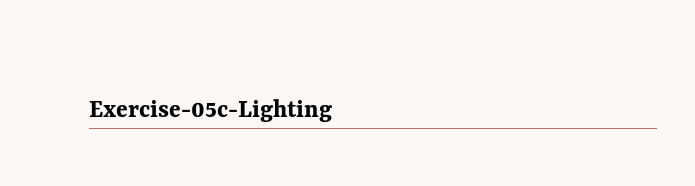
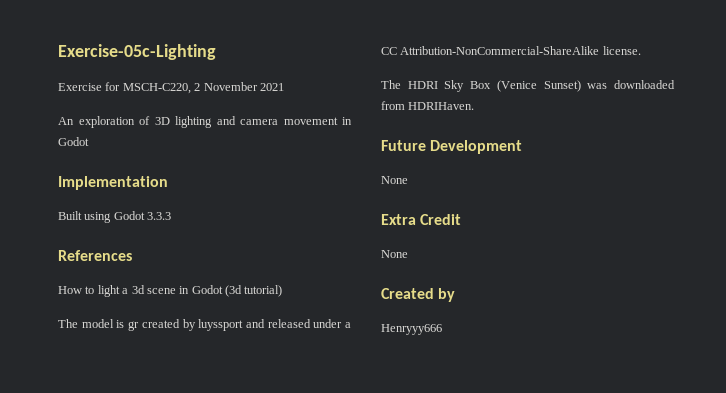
+ Exercise for MSCH-C220, 2 November 2021
+ An exploration of 3D lighting and camera movement in Godot
+ Implementation
+ Built using Godot 3.3.3
+ References
+ How to light a 3d scene in Godot (3d tutorial)
+ The model is gr created by luyssport and released under a CC Attribution-NonCommercial-ShareAlike license.
+ The HDRI Sky Box (Venice Sunset) was downloaded from HDRIHaven.
+ Future Development
+ None
+ Extra Credit
+ None
+ Created by
+ Henryyy666

